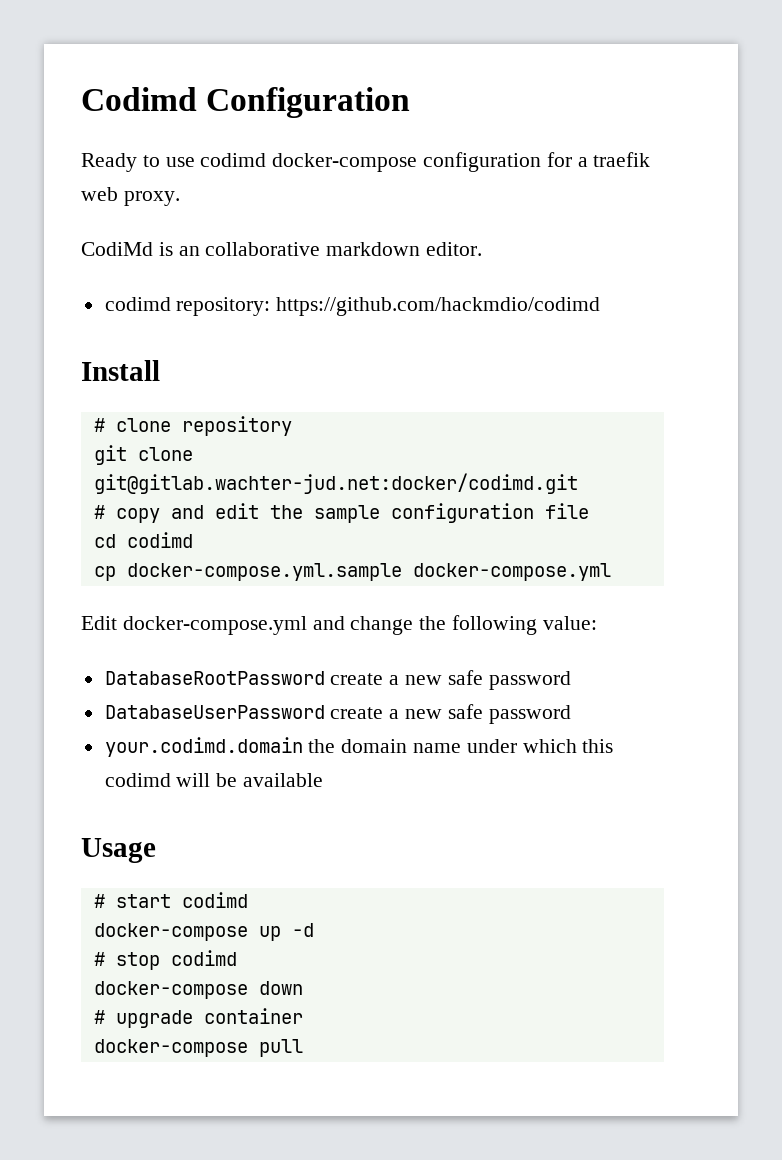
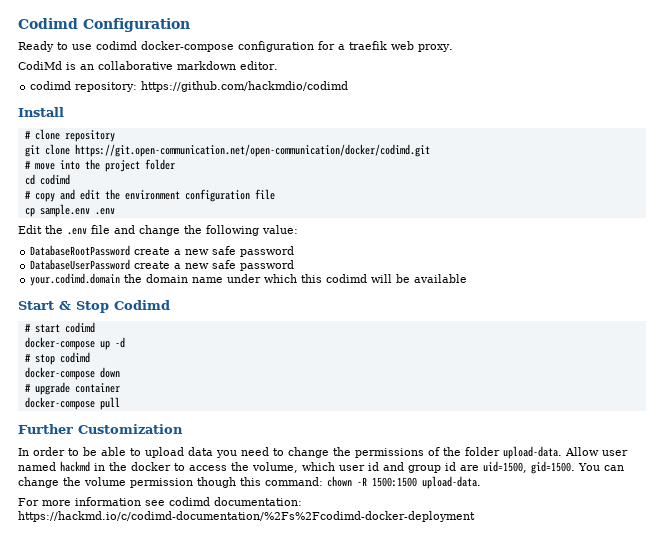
- git clone git@gitlab.wachter-jud.net:docker/codimd.git
+ git clone https://git.open-communication.net/open-communication/docker/codimd.git
+ # move into the project folder
+ cd codimd
- # copy and edit the sample configuration file
+ # copy and edit the environment configuration file
- cd codimd
- cp docker-compose.yml.sample docker-compose.yml
+ cp sample.env .env
- Edit docker-compose.yml and change the following value:
+ Edit the .env file and change the following value:
- Usage
+ Start & Stop Codimd
+ Further Customization
+ In order to be able to upload data you need to change the permissions of the folder upload-data. Allow user named hackmd in the docker to access the volume, which user id and group id are uid=1500, gid=1500. You can change the volume permission though this command: chown -R 1500:1500 upload-data.
+ For more information see codimd documentation: https://hackmd.io/c/codimd-documentation/%2Fs%2Fcodimd-docker-deployment

